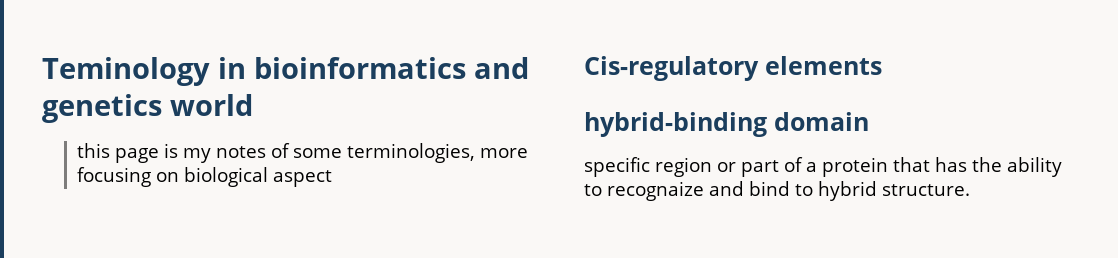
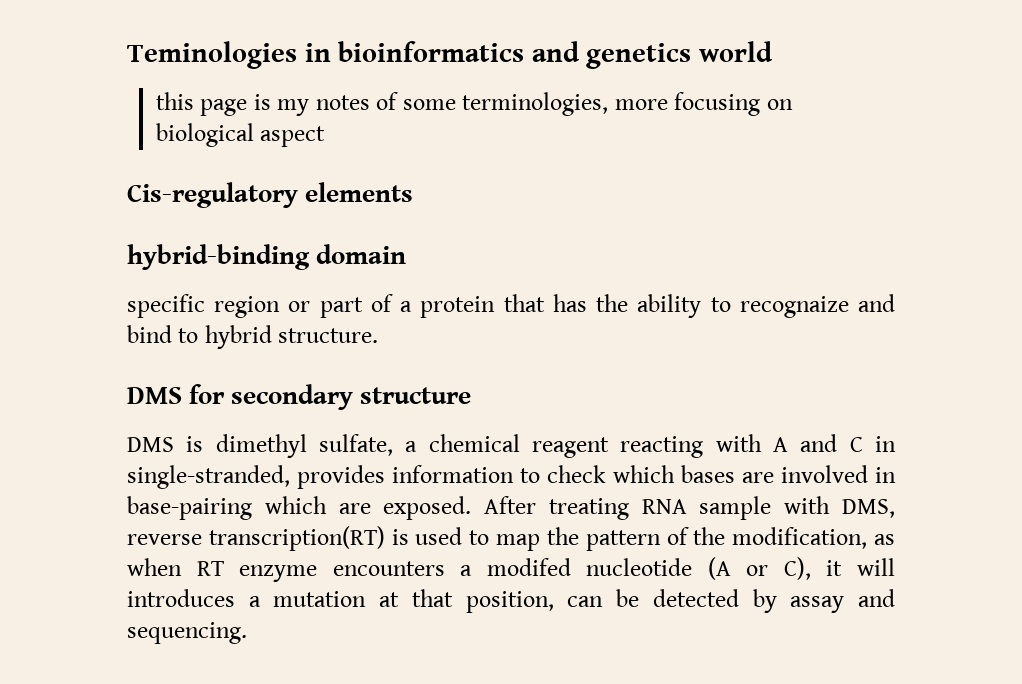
- Teminology in bioinformatics and genetics world
+ Teminologies in bioinformatics and genetics world
+ DMS for secondary structure
+ DMS is dimethyl sulfate, a chemical reagent reacting with A and C in single-stranded, provides information to check which bases are involved in base-pairing which are exposed. After treating RNA sample with DMS, reverse transcription(RT) is used to map the pattern of the modification, as when RT enzyme encounters a modifed nucleotide (A or C), it will introduces a mutation at that position, can be detected by assay and sequencing.

